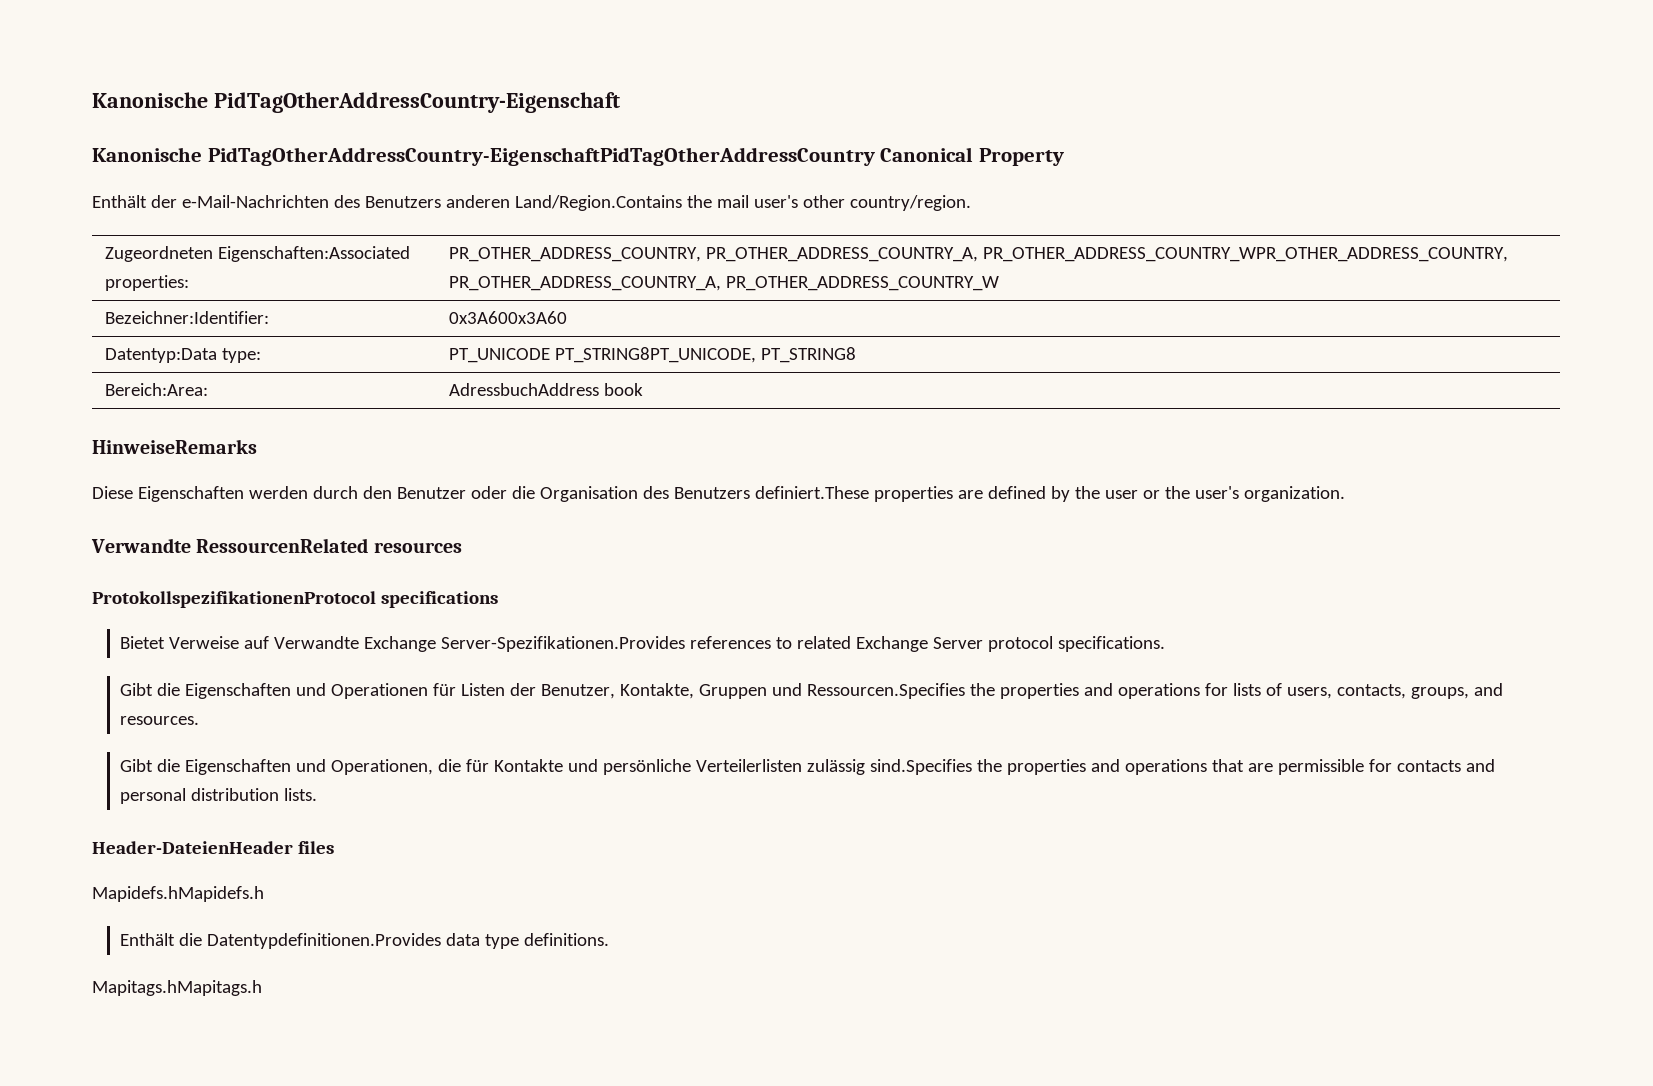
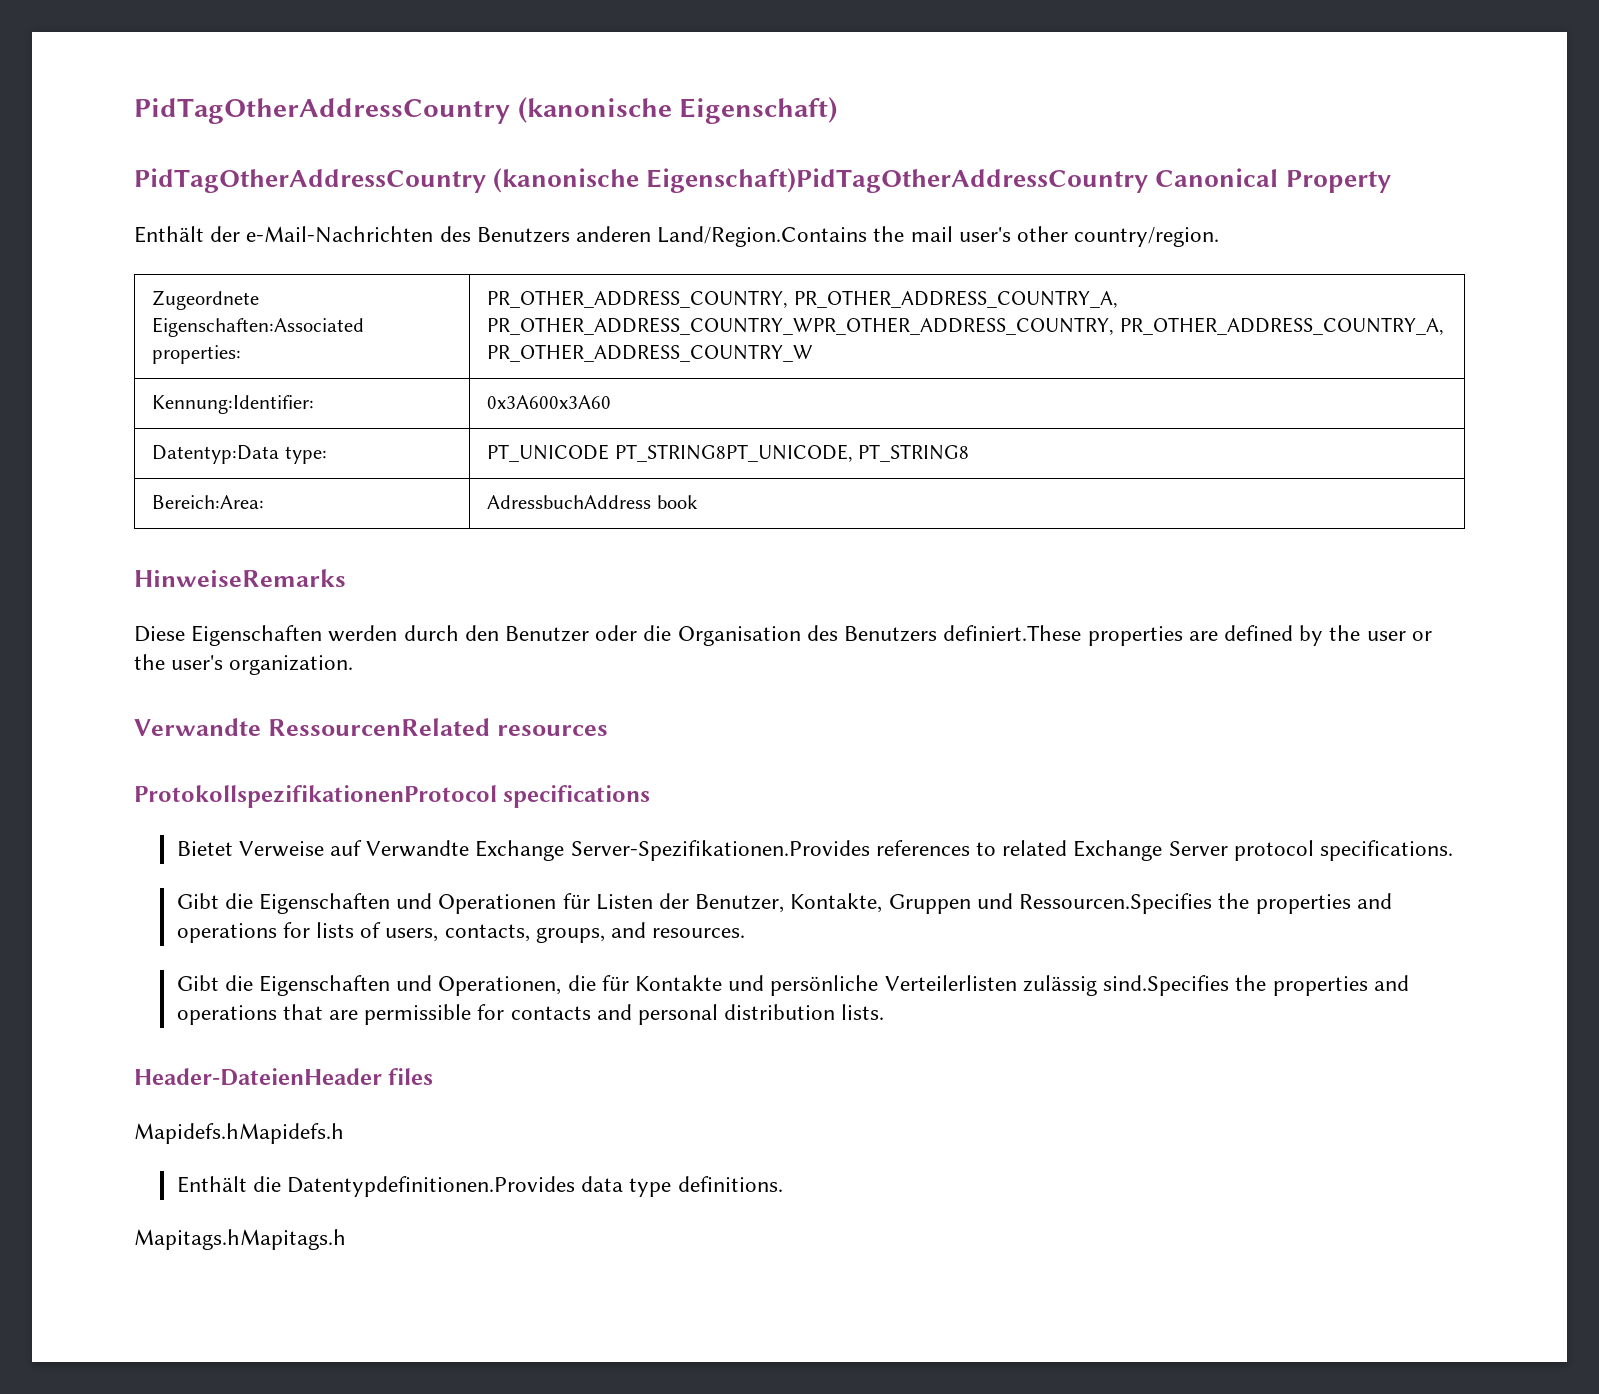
- Kanonische PidTagOtherAddressCountry-Eigenschaft
- Kanonische PidTagOtherAddressCountry-EigenschaftPidTagOtherAddressCountry Canonical Property
+ PidTagOtherAddressCountry (kanonische Eigenschaft)
+ PidTagOtherAddressCountry (kanonische Eigenschaft)PidTagOtherAddressCountry Canonical Property
- Zugeordneten Eigenschaften:Associated properties: | PR_OTHER_ADDRESS_COUNTRY, PR_OTHER_ADDRESS_COUNTRY_A, PR_OTHER_ADDRESS_COUNTRY_WPR_OTHER_ADDRESS_COUNTRY, PR_OTHER_ADDRESS_COUNTRY_A, PR_OTHER_ADDRESS_COUNTRY_W
+ Zugeordnete Eigenschaften:Associated properties: | PR_OTHER_ADDRESS_COUNTRY, PR_OTHER_ADDRESS_COUNTRY_A, PR_OTHER_ADDRESS_COUNTRY_WPR_OTHER_ADDRESS_COUNTRY, PR_OTHER_ADDRESS_COUNTRY_A, PR_OTHER_ADDRESS_COUNTRY_W
- Bezeichner:Identifier: | 0x3A600x3A60
+ Kennung:Identifier: | 0x3A600x3A60

